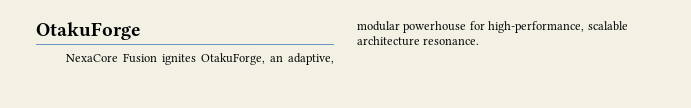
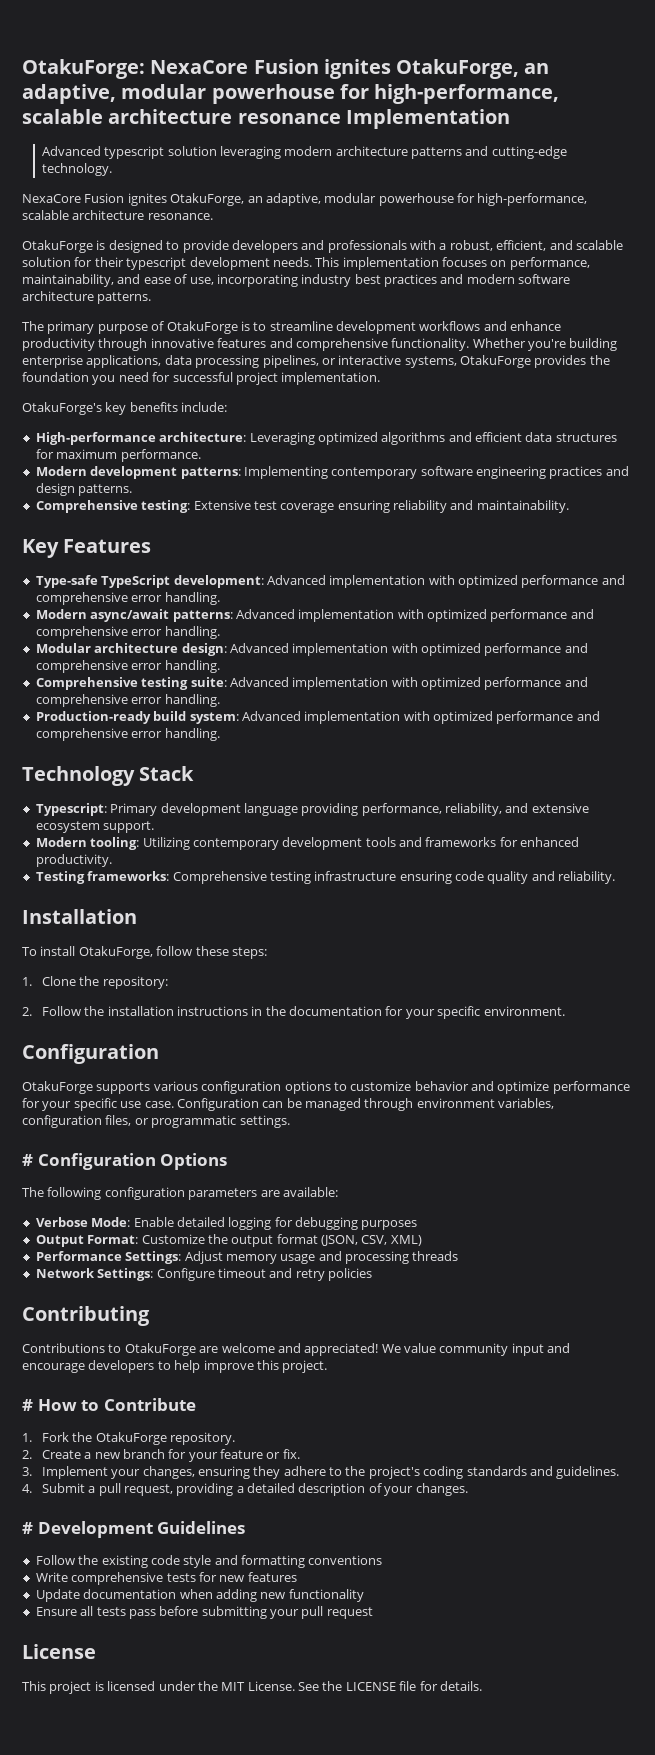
- OtakuForge
+ OtakuForge: NexaCore Fusion ignites OtakuForge, an adaptive, modular powerhouse for high-performance, scalable architecture resonance Implementation
+ Advanced typescript solution leveraging modern architecture patterns and cutting-edge technology.
+ OtakuForge is designed to provide developers and professionals with a robust, efficient, and scalable solution for their typescript development needs. This implementation focuses on performance, maintainability, and ease of use, incorporating industry best practices and modern software architecture patterns.
+ The primary purpose of OtakuForge is to streamline development workflows and enhance productivity through innovative features and comprehensive functionality. Whether you're building enterprise applications, data processing pipelines, or interactive systems, OtakuForge provides the foundation you need for successful project implementation.
+ OtakuForge's key benefits include:
+ High-performance architecture: Leveraging optimized algorithms and efficient data structures for maximum performance.
+ Modern development patterns: Implementing contemporary software engineering practices and design patterns.
+ Comprehensive testing: Extensive test coverage ensuring reliability and maintainability.
+ Key Features
+ Type-safe TypeScript development: Advanced implementation with optimized performance and comprehensive error handling.
+ Modern async/await patterns: Advanced implementation with optimized performance and comprehensive error handling.
+ Modular architecture design: Advanced implementation with optimized performance and comprehensive error handling.
+ Comprehensive testing suite: Advanced implementation with optimized performance and comprehensive error handling.
+ Production-ready build system: Advanced implementation with optimized performance and comprehensive error handling.
+ Technology Stack
+ Typescript: Primary development language providing performance, reliability, and extensive ecosystem support.
+ Modern tooling: Utilizing contemporary development tools and frameworks for enhanced productivity.
+ Testing frameworks: Comprehensive testing infrastructure ensuring code quality and reliability.
+ Installation
+ To install OtakuForge, follow these steps:
+ 1. Clone the repository:
+ 2. Follow the installation instructions in the documentation for your specific environment.
+ Configuration
+ OtakuForge supports various configuration options to customize behavior and optimize performance for your specific use case. Configuration can be managed through environment variables, configuration files, or programmatic settings.
+ # Configuration Options
+ The following configuration parameters are available:
+ Verbose Mode: Enable detailed logging for debugging purposes
+ Output Format: Customize the output format (JSON, CSV, XML)
+ Performance Settings: Adjust memory usage and processing threads
+ Network Settings: Configure timeout and retry policies
+ Contributing
+ Contributions to OtakuForge are welcome and appreciated! We value community input and encourage developers to help improve this project.
+ # How to Contribute
+ 1. Fork the OtakuForge repository.
+ 2. Create a new branch for your feature or fix.
+ 3. Implement your changes, ensuring they adhere to the project's coding standards and guidelines.
+ 4. Submit a pull request, providing a detailed description of your changes.
+ # Development Guidelines
+ Follow the existing code style and formatting conventions
+ Write comprehensive tests for new features
+ Update documentation when adding new functionality
+ Ensure all tests pass before submitting your pull request
+ License
+ This project is licensed under the MIT License. See the LICENSE file for details.

